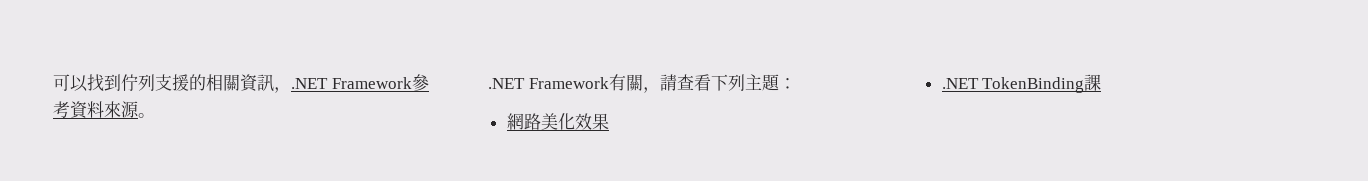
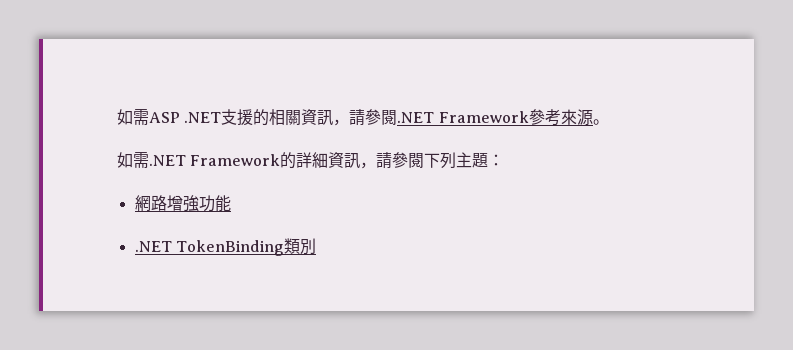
- 可以找到佇列支援的相關資訊，.NET Framework參考資料來源。
+ 如需ASP .NET支援的相關資訊，請參閱.NET Framework參考來源。
- .NET Framework有關，請查看下列主題：
+ 如需.NET Framework的詳細資訊，請參閱下列主題：
- 網路美化效果
+ 網路增強功能
- .NET TokenBinding課
+ .NET TokenBinding類別

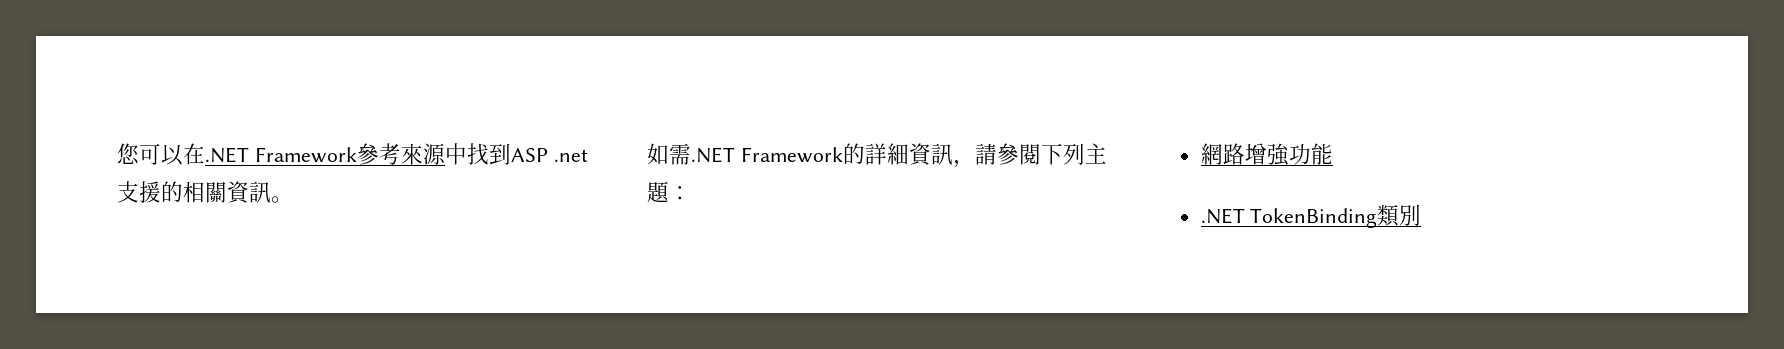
- 如需ASP .NET支援的相關資訊，請參閱.NET Framework參考來源。
+ 您可以在.NET Framework參考來源中找到ASP .net支援的相關資訊。

